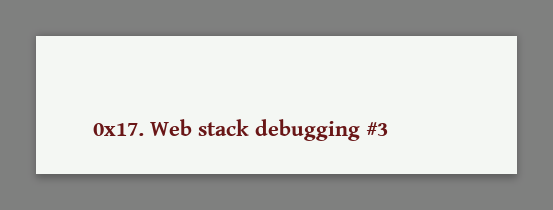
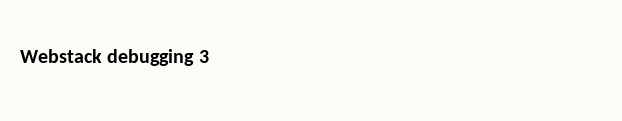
- 0x17. Web stack debugging #3
+ Webstack debugging 3

